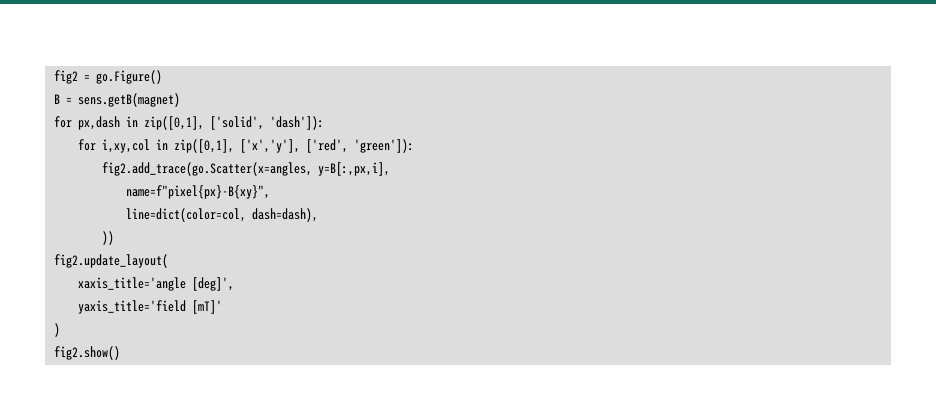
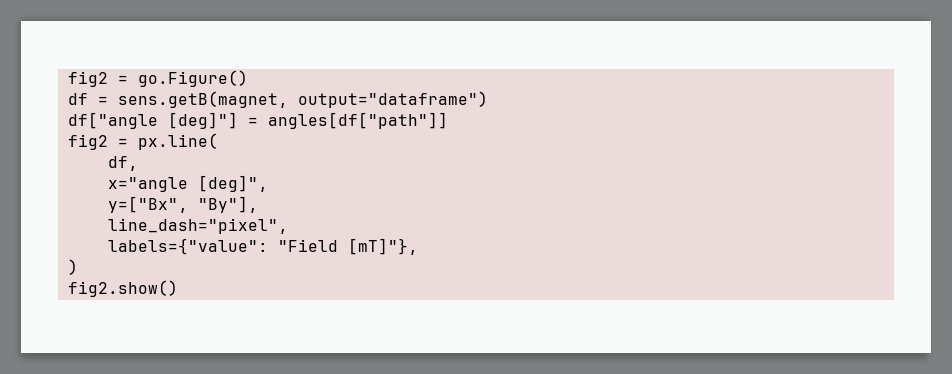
- B = sens.getB(magnet)
- for px,dash in zip([0,1], ['solid', 'dash']):
- for i,xy,col in zip([0,1], ['x','y'], ['red', 'green']):
- fig2.add_trace(go.Scatter(x=angles, y=B[:,px,i],
- name=f"pixel{px}-B{xy}",
- line=dict(color=col, dash=dash),
- ))
- fig2.update_layout(
- xaxis_title='angle [deg]',
- yaxis_title='field [mT]'
+ df = sens.getB(magnet, output="dataframe")
+ df["angle [deg]"] = angles[df["path"]]
+ fig2 = px.line(
+ df,
+ x="angle [deg]",
+ y=["Bx", "By"],
+ line_dash="pixel",
+ labels={"value": "Field [mT]"},

